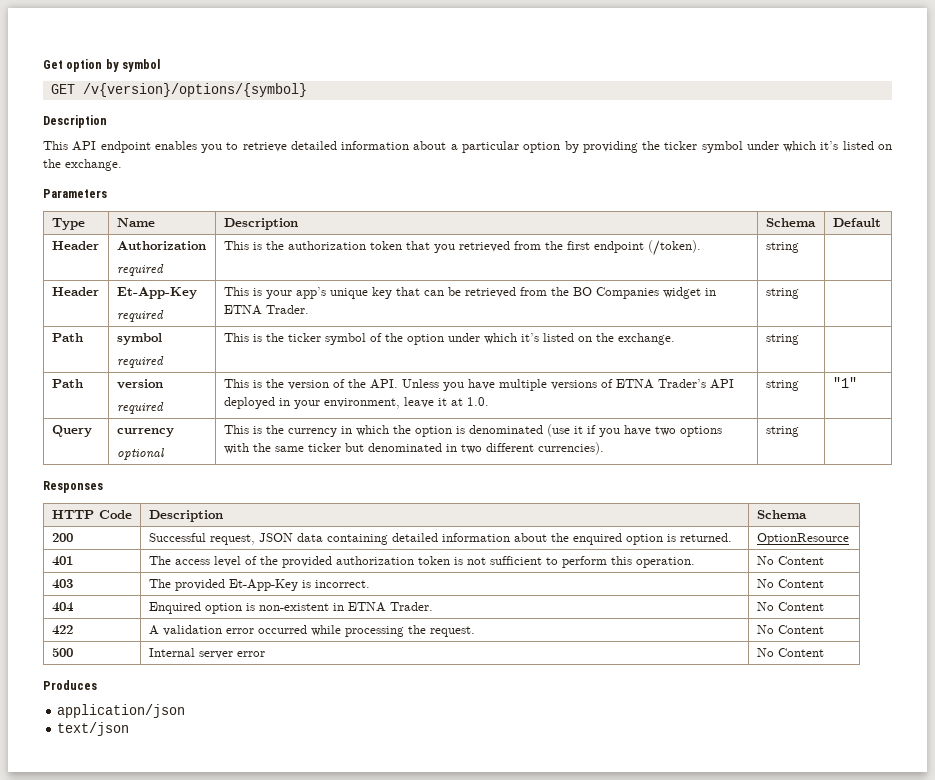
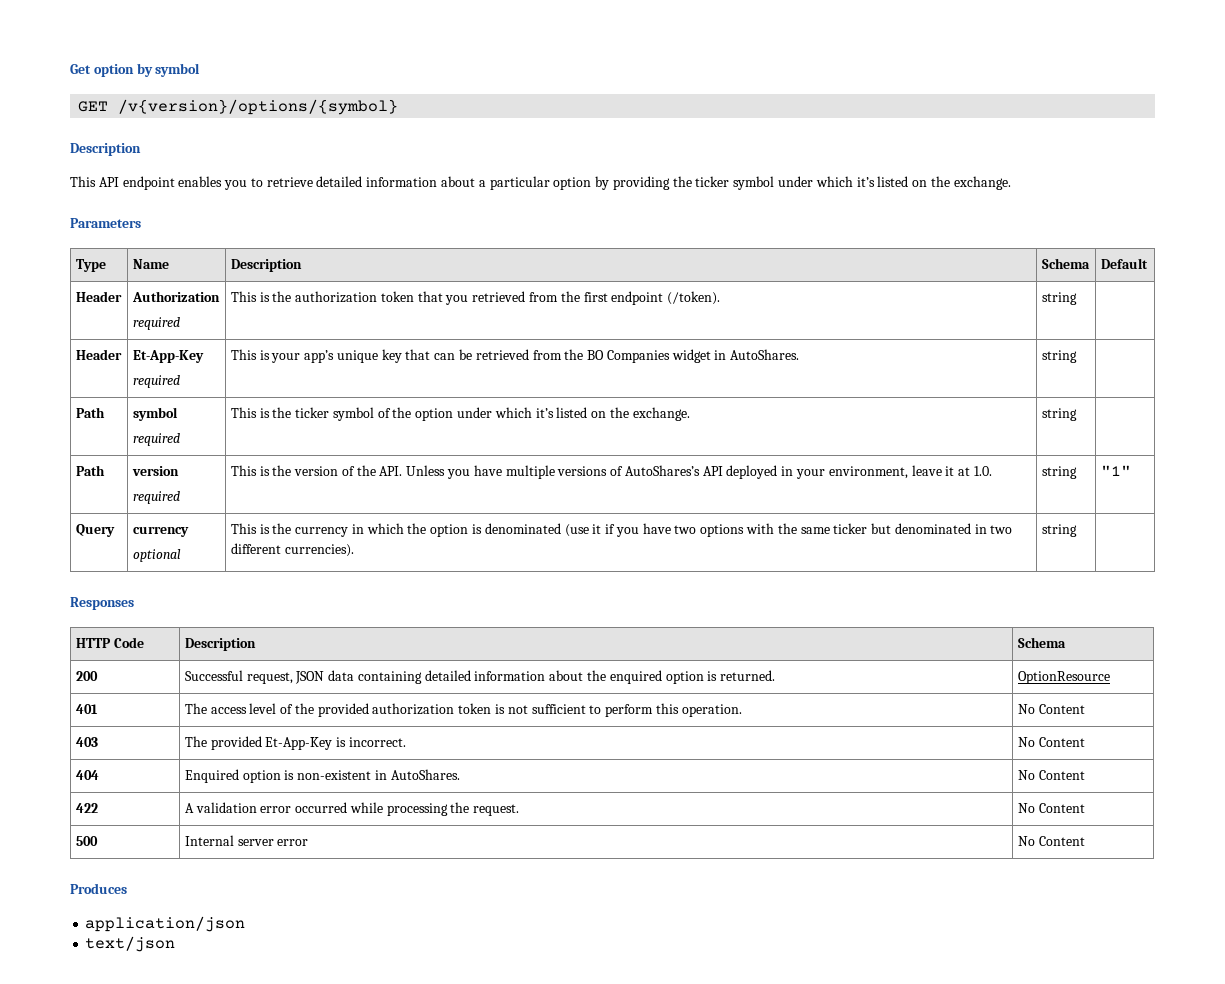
  Header | Et-App-Key
- required | This is your app’s unique key that can be retrieved from the BO Companies widget in ETNA Trader. | string |
+ required | This is your app’s unique key that can be retrieved from the BO Companies widget in AutoShares. | string |
  Path | version
- required | This is the version of the API. Unless you have multiple versions of ETNA Trader’s API deployed in your environment, leave it at 1.0. | string | "1"
+ required | This is the version of the API. Unless you have multiple versions of AutoShares’s API deployed in your environment, leave it at 1.0. | string | "1"
- 404 | Enquired option is non-existent in ETNA Trader. | No Content
+ 404 | Enquired option is non-existent in AutoShares. | No Content

